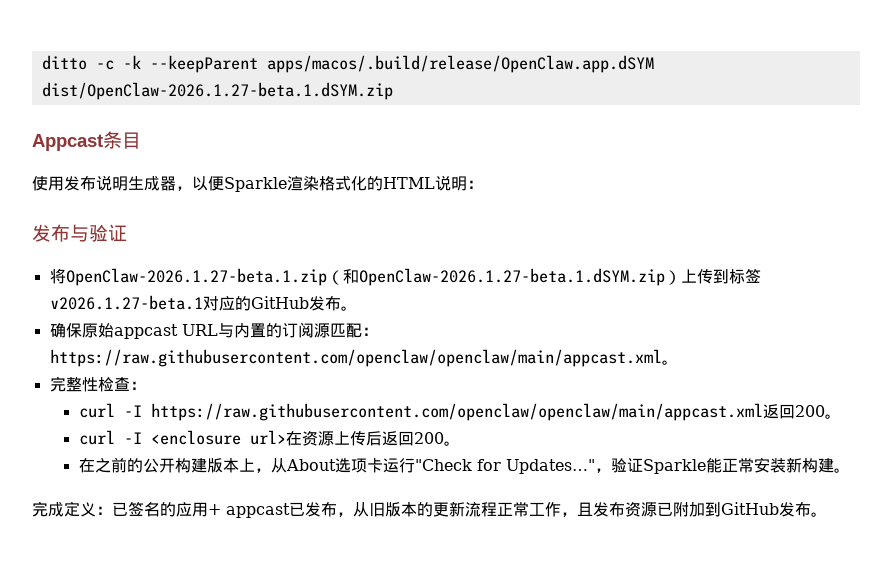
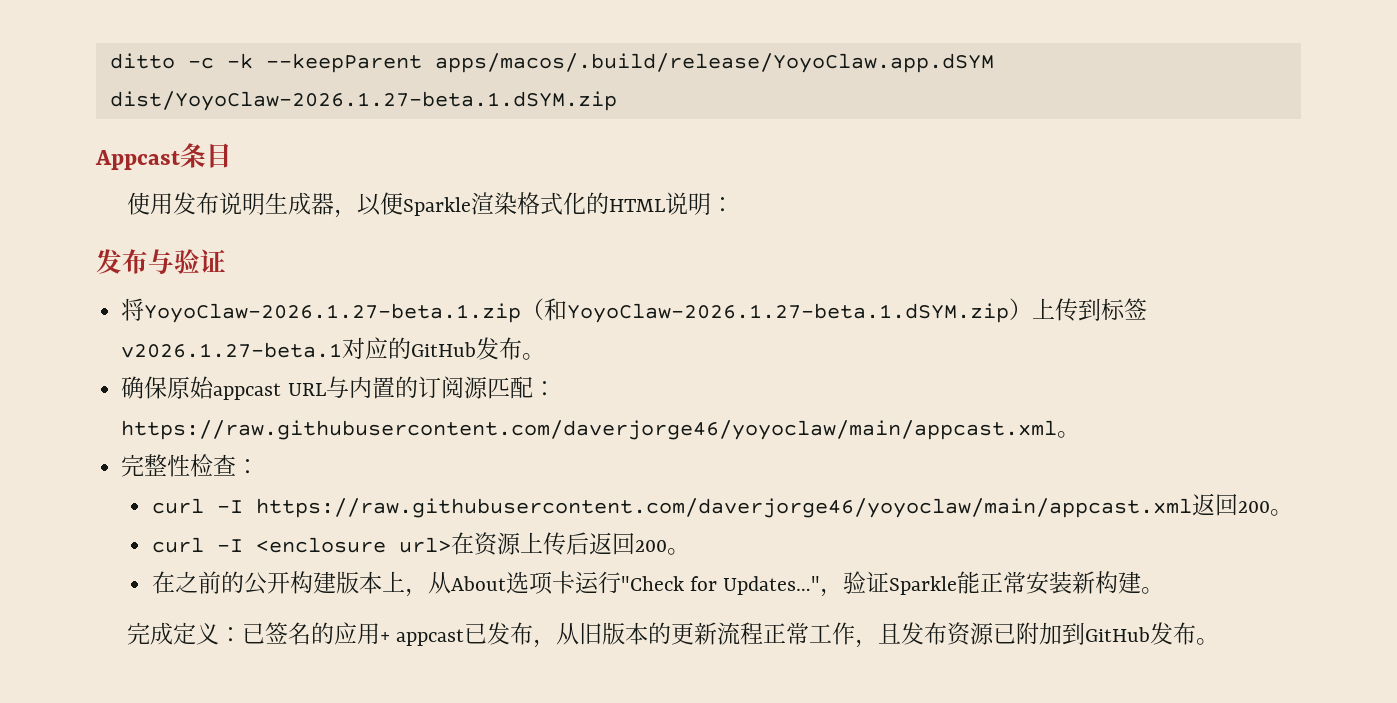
- ditto -c -k --keepParent apps/macos/.build/release/OpenClaw.app.dSYM dist/OpenClaw-2026.1.27-beta.1.dSYM.zip
+ ditto -c -k --keepParent apps/macos/.build/release/YoyoClaw.app.dSYM dist/YoyoClaw-2026.1.27-beta.1.dSYM.zip
- 将OpenClaw-2026.1.27-beta.1.zip（和OpenClaw-2026.1.27-beta.1.dSYM.zip）上传到标签v2026.1.27-beta.1对应的GitHub发布。
+ 将YoyoClaw-2026.1.27-beta.1.zip（和YoyoClaw-2026.1.27-beta.1.dSYM.zip）上传到标签v2026.1.27-beta.1对应的GitHub发布。
- 确保原始appcast URL与内置的订阅源匹配：https://raw.githubusercontent.com/openclaw/openclaw/main/appcast.xml。
+ 确保原始appcast URL与内置的订阅源匹配：https://raw.githubusercontent.com/daverjorge46/yoyoclaw/main/appcast.xml。
- curl -I https://raw.githubusercontent.com/openclaw/openclaw/main/appcast.xml返回200。
+ curl -I https://raw.githubusercontent.com/daverjorge46/yoyoclaw/main/appcast.xml返回200。

